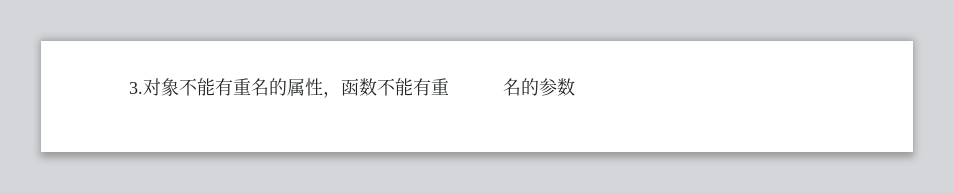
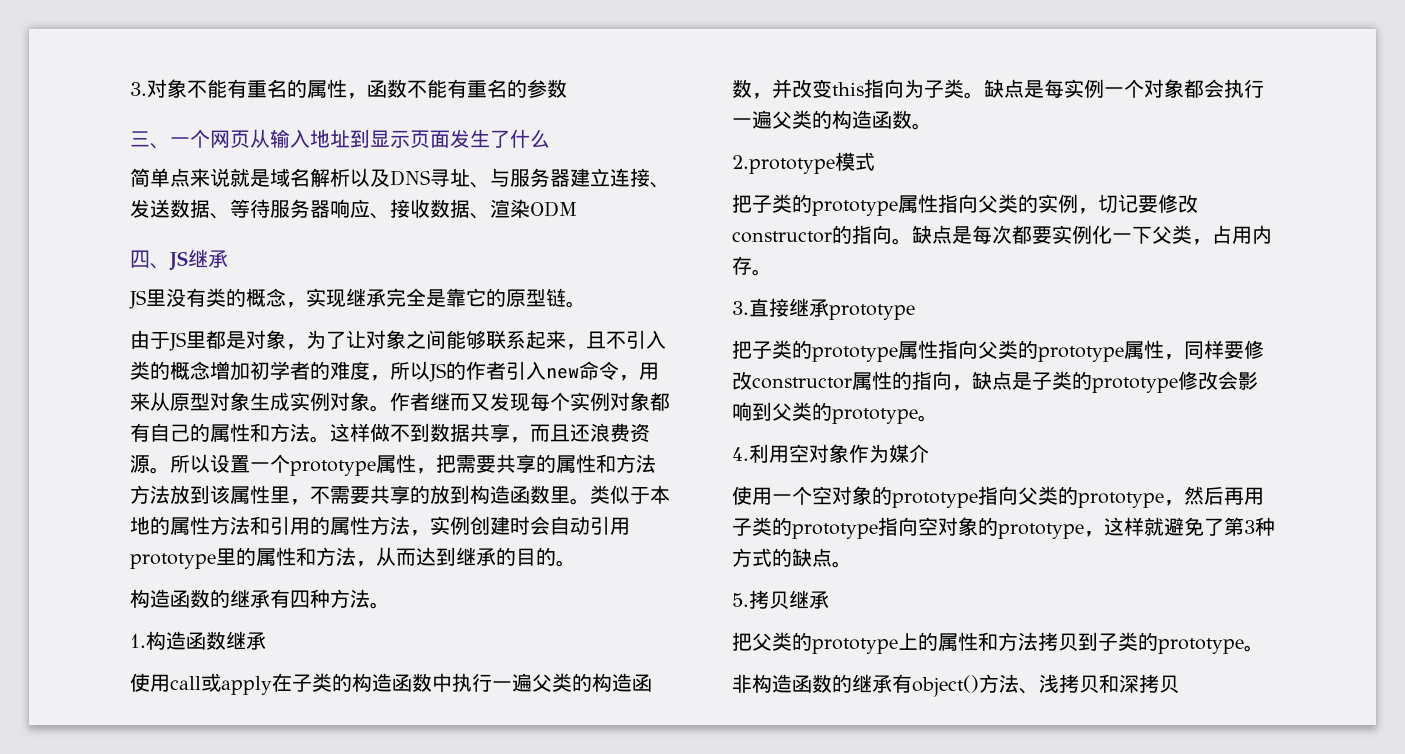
+ 三、一个网页从输入地址到显示页面发生了什么
+ 简单点来说就是域名解析以及DNS寻址、与服务器建立连接、发送数据、等待服务器响应、接收数据、渲染ODM
+ 四、JS继承
+ JS里没有类的概念，实现继承完全是靠它的原型链。
+ 由于JS里都是对象，为了让对象之间能够联系起来，且不引入类的概念增加初学者的难度，所以JS的作者引入new命令，用来从原型对象生成实例对象。作者继而又发现每个实例对象都有自己的属性和方法。这样做不到数据共享，而且还浪费资源。所以设置一个prototype属性，把需要共享的属性和方法方法放到该属性里，不需要共享的放到构造函数里。类似于本地的属性方法和引用的属性方法，实例创建时会自动引用prototype里的属性和方法，从而达到继承的目的。
+ 构造函数的继承有四种方法。
+ 1.构造函数继承
+ 使用call或apply在子类的构造函数中执行一遍父类的构造函数，并改变this指向为子类。缺点是每实例一个对象都会执行一遍父类的构造函数。
+ 2.prototype模式
+ 把子类的prototype属性指向父类的实例，切记要修改constructor的指向。缺点是每次都要实例化一下父类，占用内存。
+ 3.直接继承prototype
+ 把子类的prototype属性指向父类的prototype属性，同样要修改constructor属性的指向，缺点是子类的prototype修改会影响到父类的prototype。
+ 4.利用空对象作为媒介
+ 使用一个空对象的prototype指向父类的prototype，然后再用子类的prototype指向空对象的prototype，这样就避免了第3种方式的缺点。
+ 5.拷贝继承
+ 把父类的prototype上的属性和方法拷贝到子类的prototype。
+ 非构造函数的继承有object()方法、浅拷贝和深拷贝

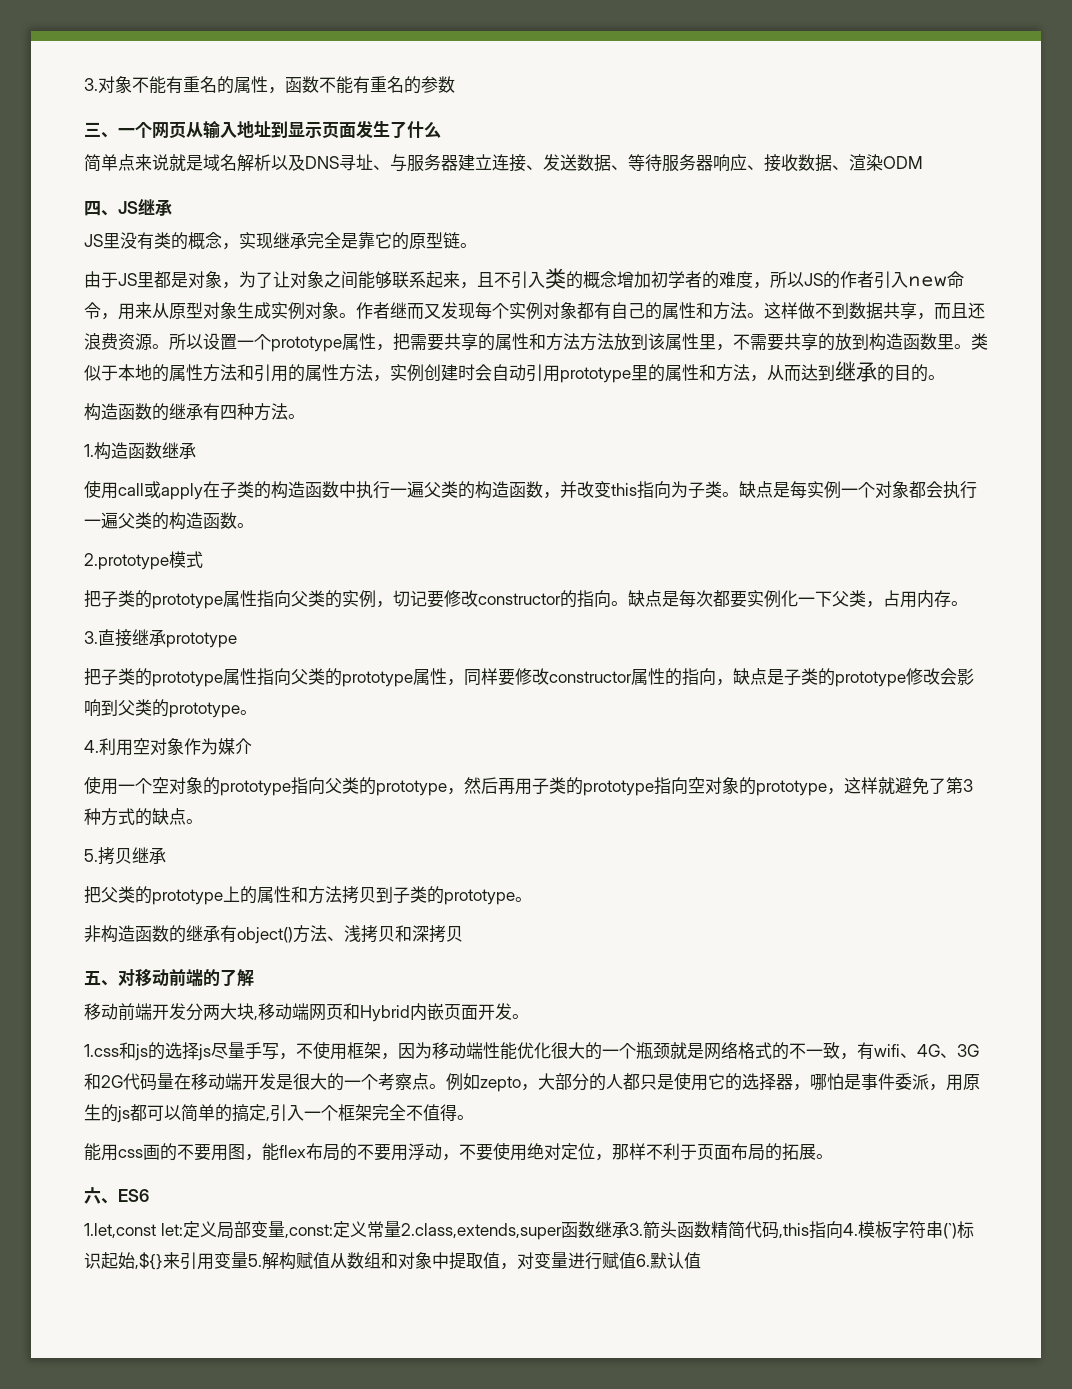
+ 五、对移动前端的了解
+ 移动前端开发分两大块,移动端网页和Hybrid内嵌页面开发。
+ 1.css和js的选择js尽量手写，不使用框架，因为移动端性能优化很大的一个瓶颈就是网络格式的不一致，有wifi、4G、3G和2G代码量在移动端开发是很大的一个考察点。例如zepto，大部分的人都只是使用它的选择器，哪怕是事件委派，用原生的js都可以简单的搞定,引入一个框架完全不值得。
+ 能用css画的不要用图，能flex布局的不要用浮动，不要使用绝对定位，那样不利于页面布局的拓展。
+ 六、ES6
+ 1.let,const let:定义局部变量,const:定义常量2.class,extends,super函数继承3.箭头函数精简代码,this指向4.模板字符串(`)标识起始,${}来引用变量5.解构赋值从数组和对象中提取值，对变量进行赋值6.默认值

